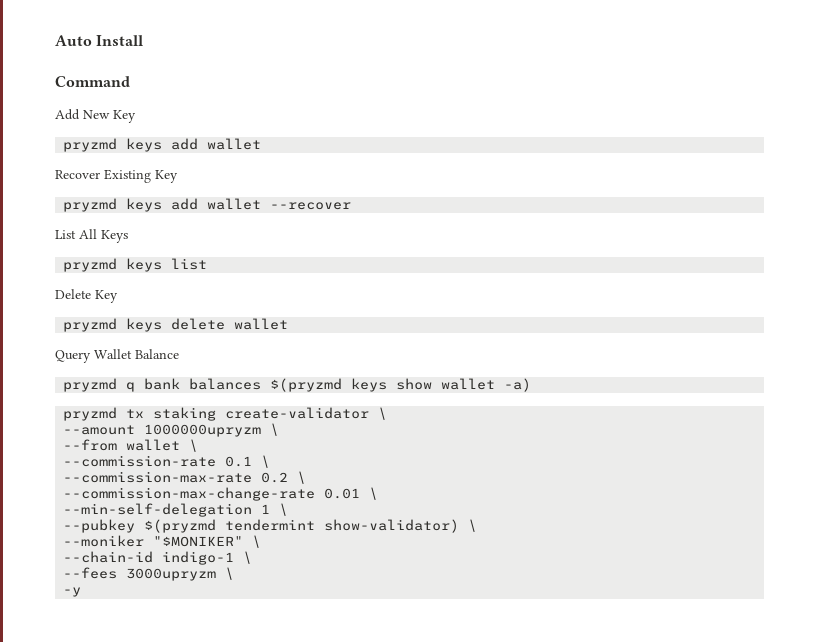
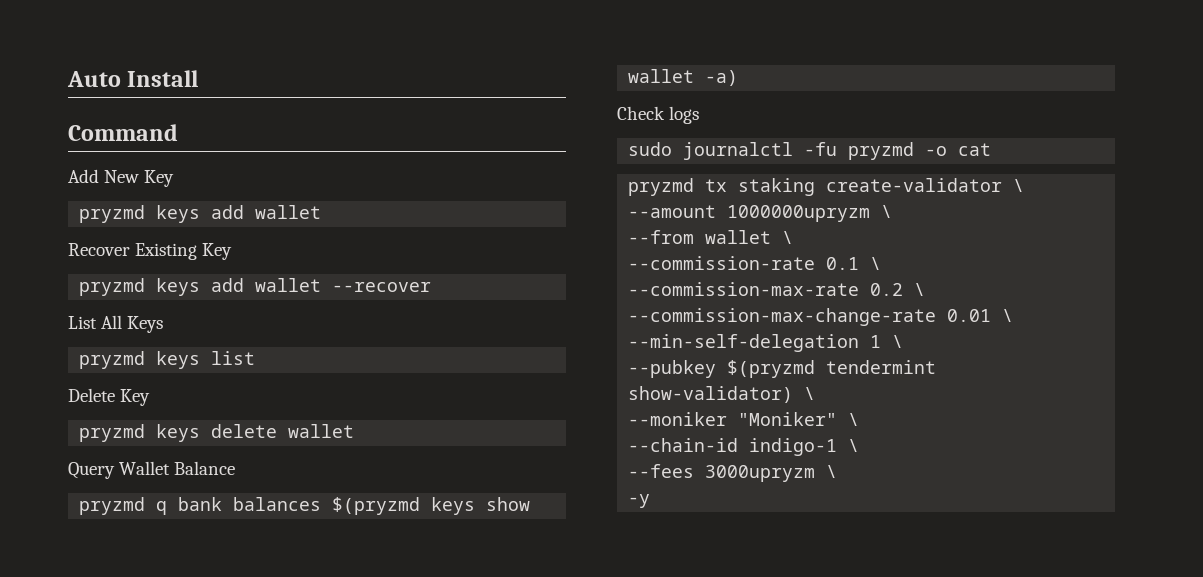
+ Check logs
+ sudo journalctl -fu pryzmd -o cat
- --moniker "$MONIKER" \
+ --moniker "Moniker" \

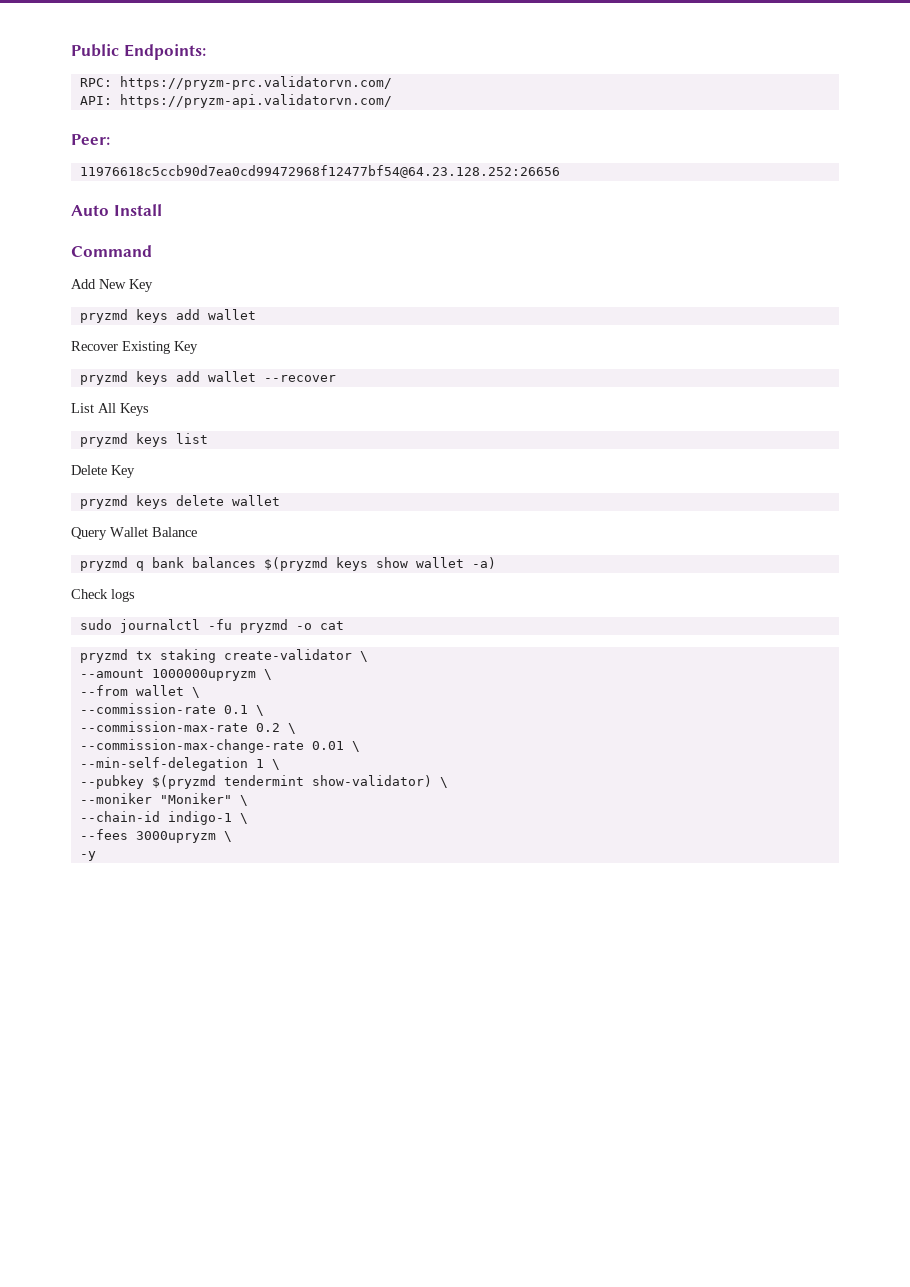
+ Public Endpoints:
+ RPC: https://pryzm-prc.validatorvn.com/
+ API: https://pryzm-api.validatorvn.com/
+ Peer:
+ 11976618c5ccb90d7ea0cd99472968f12477bf54@64.23.128.252:26656

